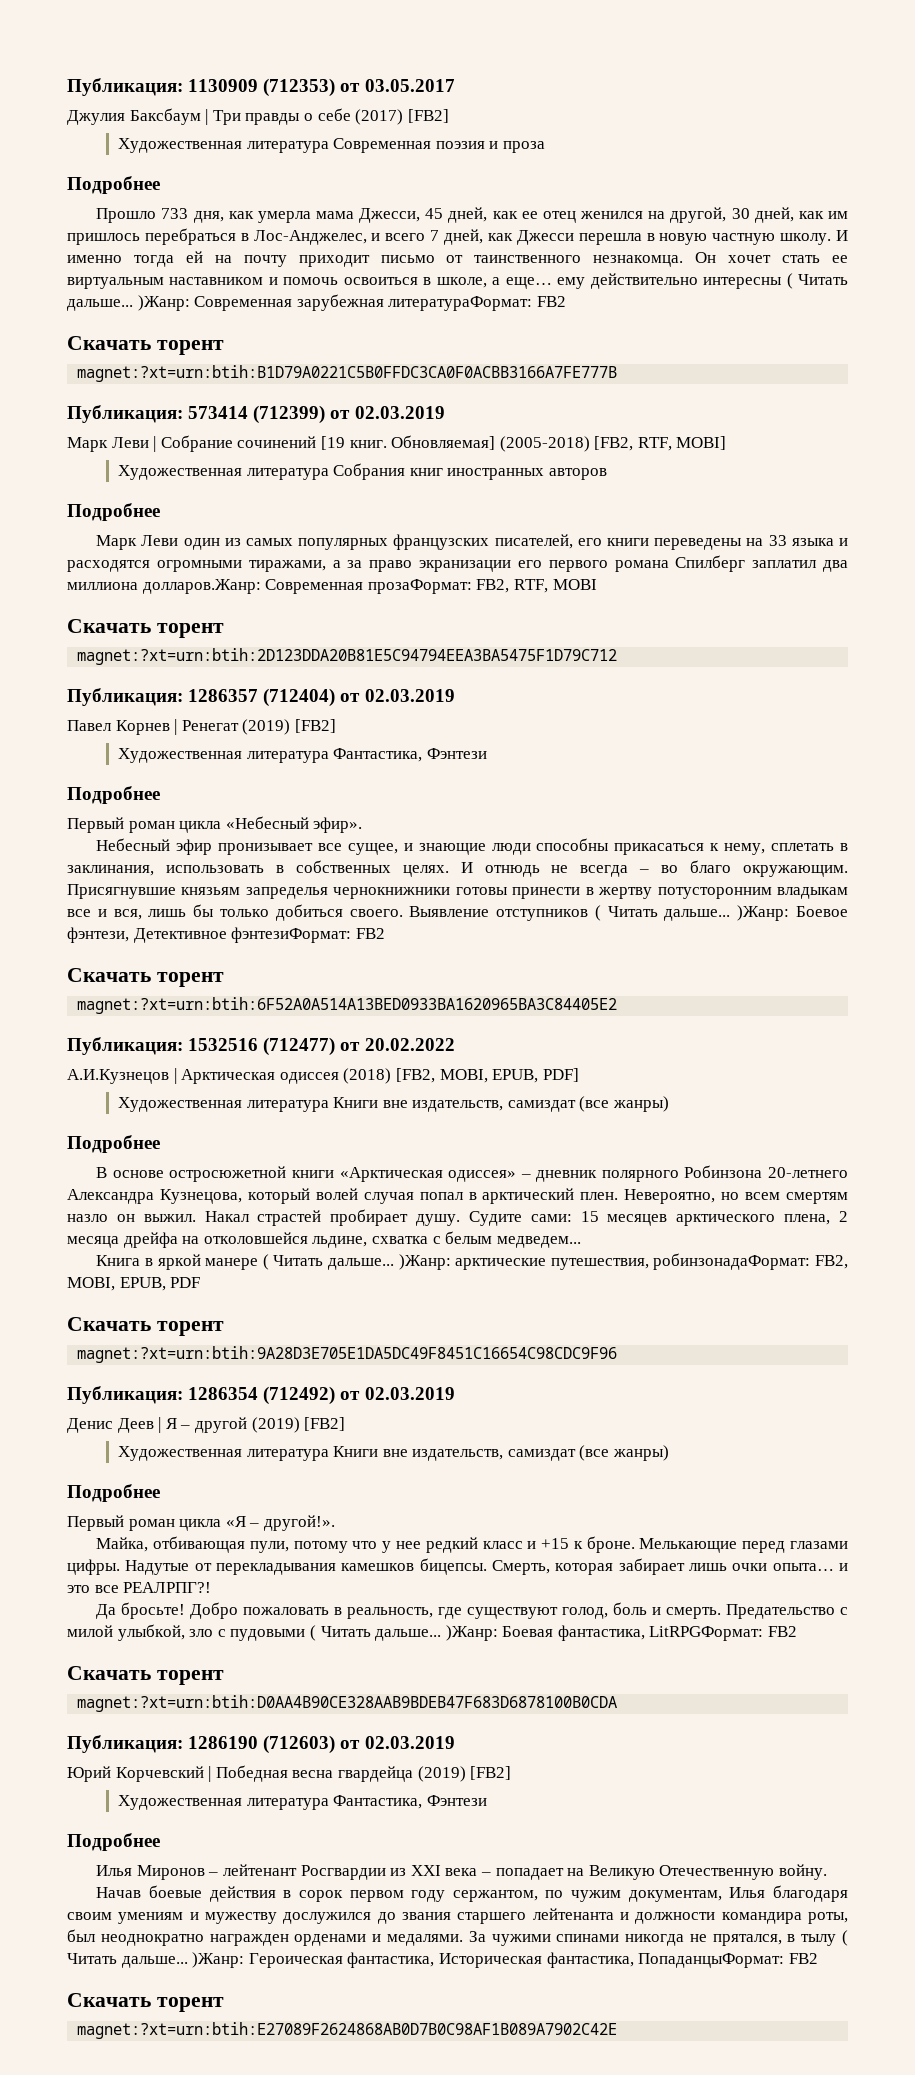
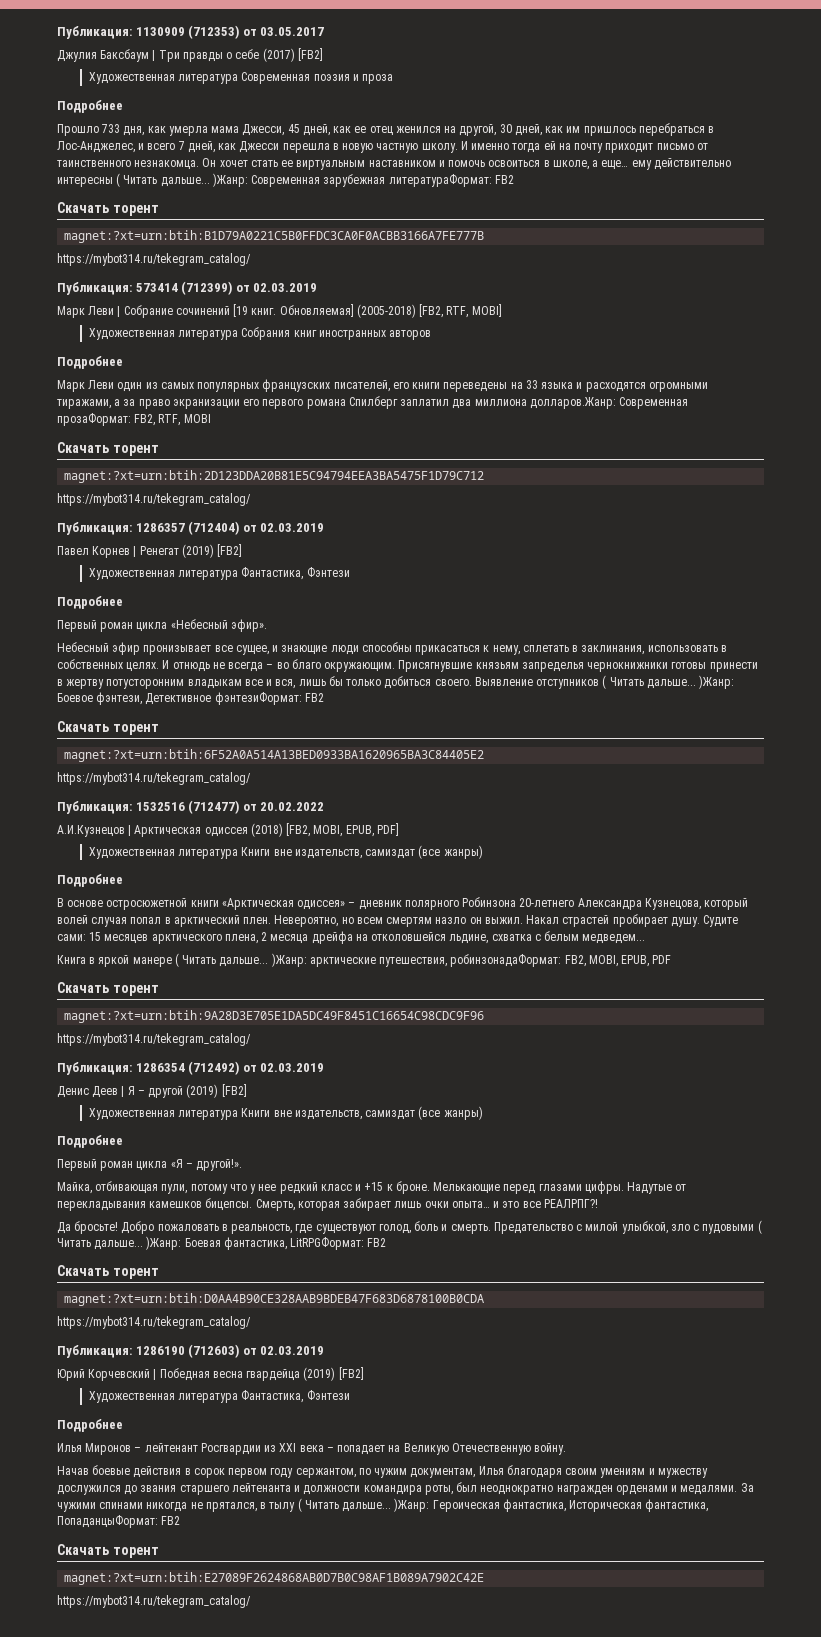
  magnet:?xt=urn:btih:B1D79A0221C5B0FFDC3CA0F0ACBB3166A7FE777B
+ https://mybot314.ru/tekegram_catalog/
  magnet:?xt=urn:btih:2D123DDA20B81E5C94794EEA3BA5475F1D79C712
+ https://mybot314.ru/tekegram_catalog/
  magnet:?xt=urn:btih:6F52A0A514A13BED0933BA1620965BA3C84405E2
+ https://mybot314.ru/tekegram_catalog/
  magnet:?xt=urn:btih:9A28D3E705E1DA5DC49F8451C16654C98CDC9F96
+ https://mybot314.ru/tekegram_catalog/
  magnet:?xt=urn:btih:D0AA4B90CE328AAB9BDEB47F683D6878100B0CDA
+ https://mybot314.ru/tekegram_catalog/
  magnet:?xt=urn:btih:E27089F2624868AB0D7B0C98AF1B089A7902C42E
+ https://mybot314.ru/tekegram_catalog/

